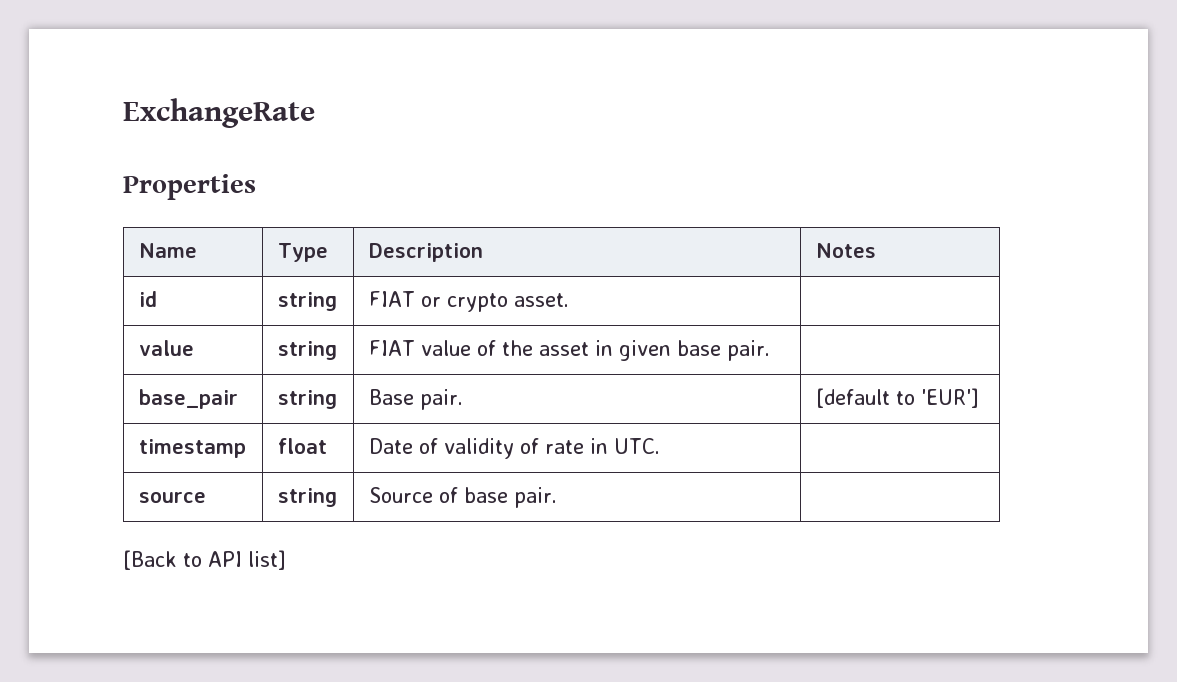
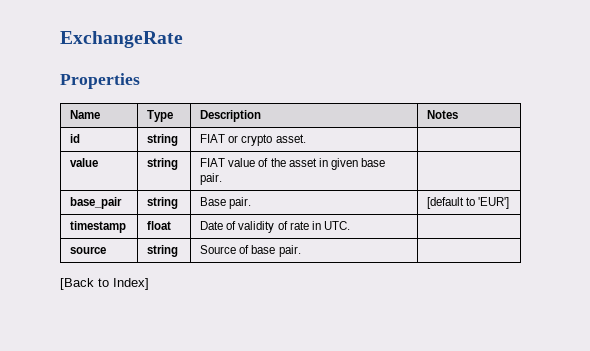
- [Back to API list]
+ [Back to Index]

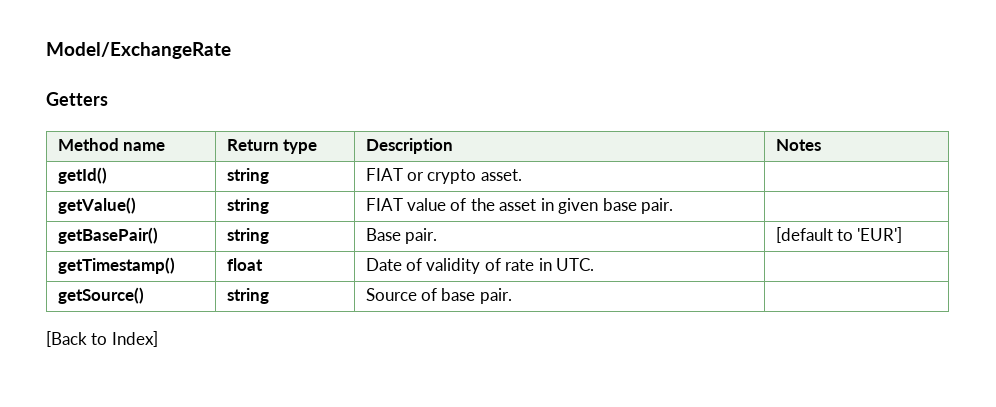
- ExchangeRate
- Properties
- Name | Type | Description | Notes
+ Model/ExchangeRate
+ Getters
+ Method name | Return type | Description | Notes
- id | string | FIAT or crypto asset. |
+ getId() | string | FIAT or crypto asset. |
- value | string | FIAT value of the asset in given base pair. |
+ getValue() | string | FIAT value of the asset in given base pair. |
- base_pair | string | Base pair. | [default to 'EUR']
+ getBasePair() | string | Base pair. | [default to 'EUR']
- timestamp | float | Date of validity of rate in UTC. |
+ getTimestamp() | float | Date of validity of rate in UTC. |
- source | string | Source of base pair. |
+ getSource() | string | Source of base pair. |

